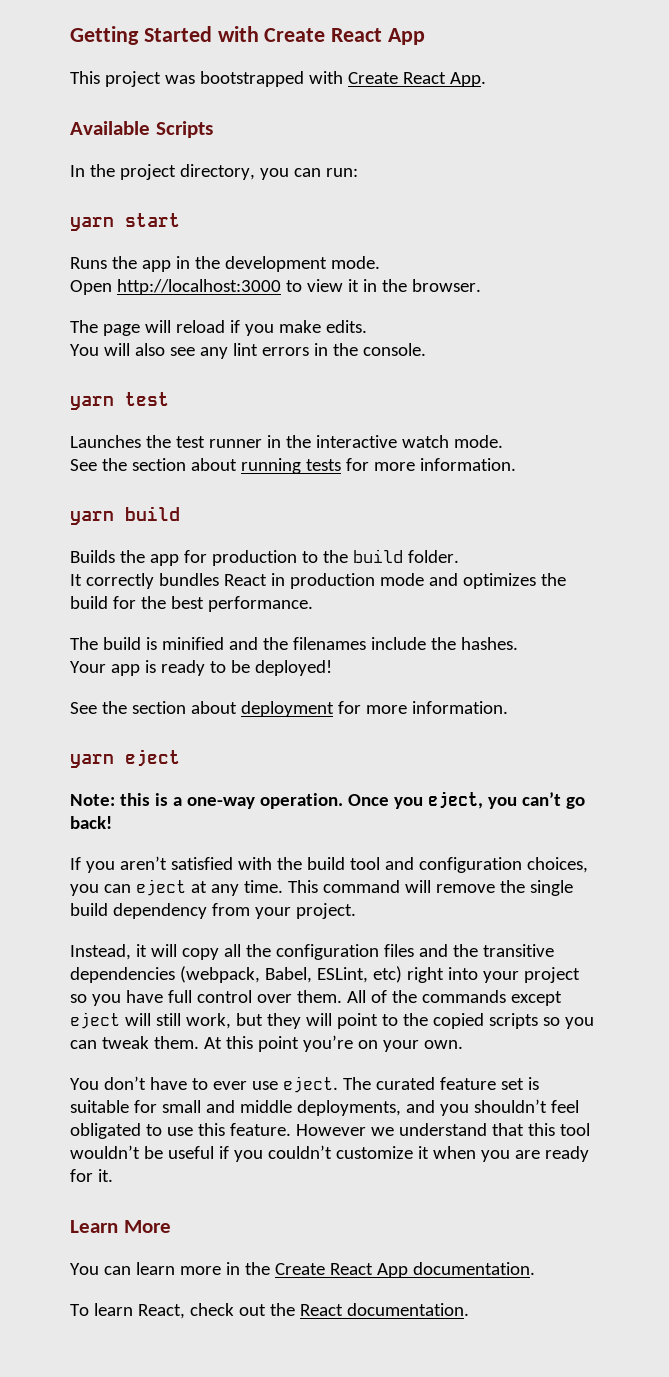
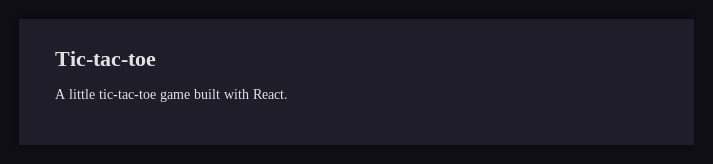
- Getting Started with Create React App
- This project was bootstrapped with Create React App.
- Available Scripts
- In the project directory, you can run:
- yarn start
- Runs the app in the development mode.
- Open http://localhost:3000 to view it in the browser.
- The page will reload if you make edits.
- You will also see any lint errors in the console.
- yarn test
- Launches the test runner in the interactive watch mode.
- See the section about running tests for more information.
- yarn build
- Builds the app for production to the build folder.
- It correctly bundles React in production mode and optimizes the build for the best performance.
- The build is minified and the filenames include the hashes.
- Your app is ready to be deployed!
- See the section about deployment for more information.
- yarn eject
- Note: this is a one-way operation. Once you eject, you can’t go back!
- If you aren’t satisfied with the build tool and configuration choices, you can eject at any time. This command will remove the single build dependency from your project.
- Instead, it will copy all the configuration files and the transitive dependencies (webpack, Babel, ESLint, etc) right into your project so you have full control over them. All of the commands except eject will still work, but they will point to the copied scripts so you can tweak them. At this point you’re on your own.
- You don’t have to ever use eject. The curated feature set is suitable for small and middle deployments, and you shouldn’t feel obligated to use this feature. However we understand that this tool wouldn’t be useful if you couldn’t customize it when you are ready for it.
- Learn More
- You can learn more in the Create React App documentation.
- To learn React, check out the React documentation.
+ Tic-tac-toe
+ A little tic-tac-toe game built with React.

